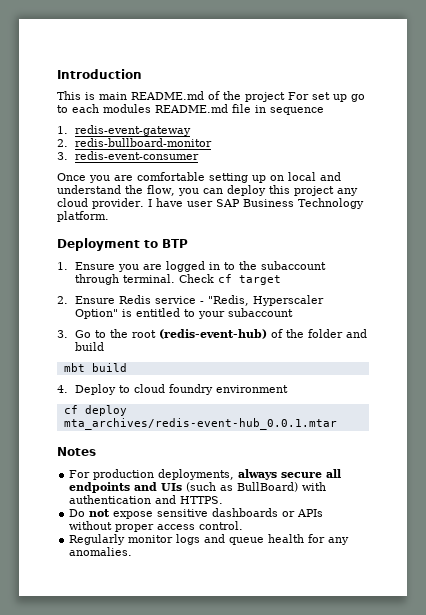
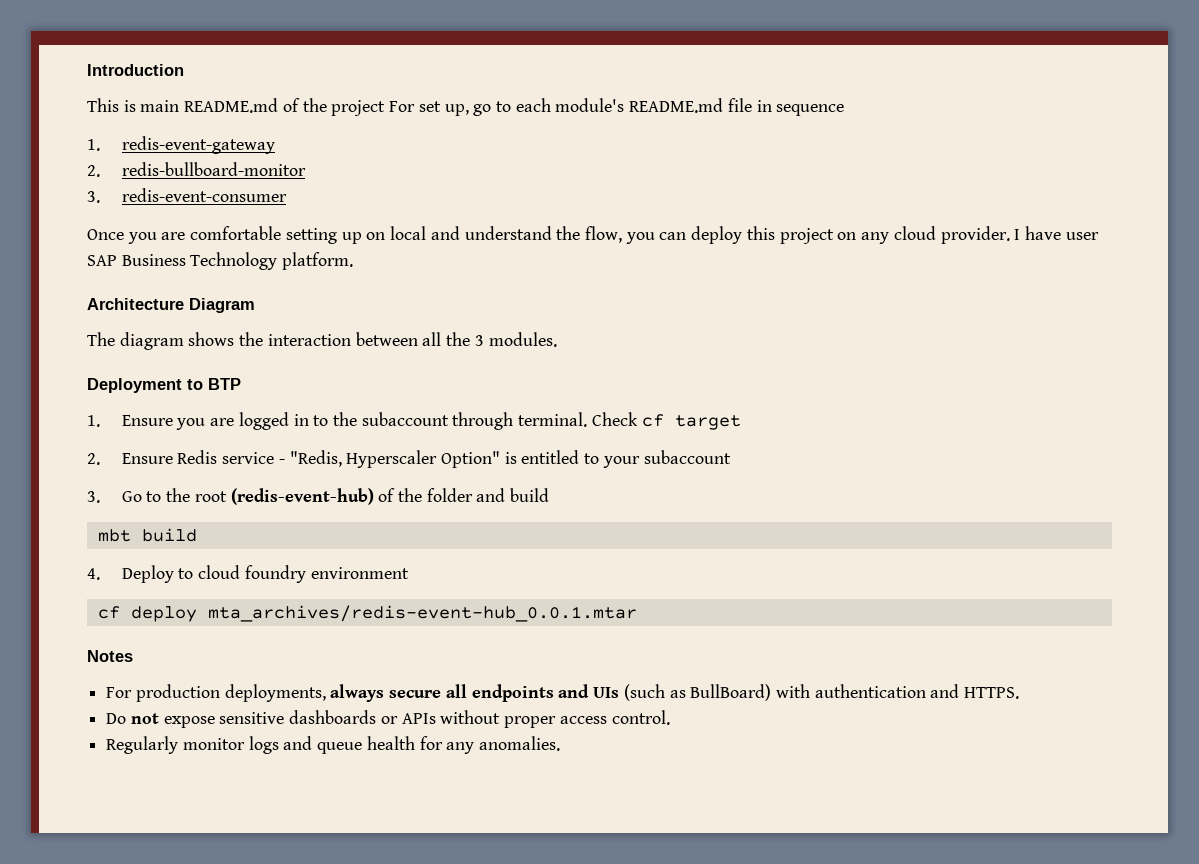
- This is main README.md of the project For set up go to each modules README.md file in sequence
+ This is main README.md of the project For set up, go to each module's README.md file in sequence
- Once you are comfortable setting up on local and understand the flow, you can deploy this project any cloud provider.
+ Once you are comfortable setting up on local and understand the flow, you can deploy this project on any cloud provider.
+ Architecture Diagram
+ The diagram shows the interaction between all the 3 modules.

